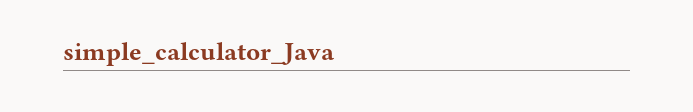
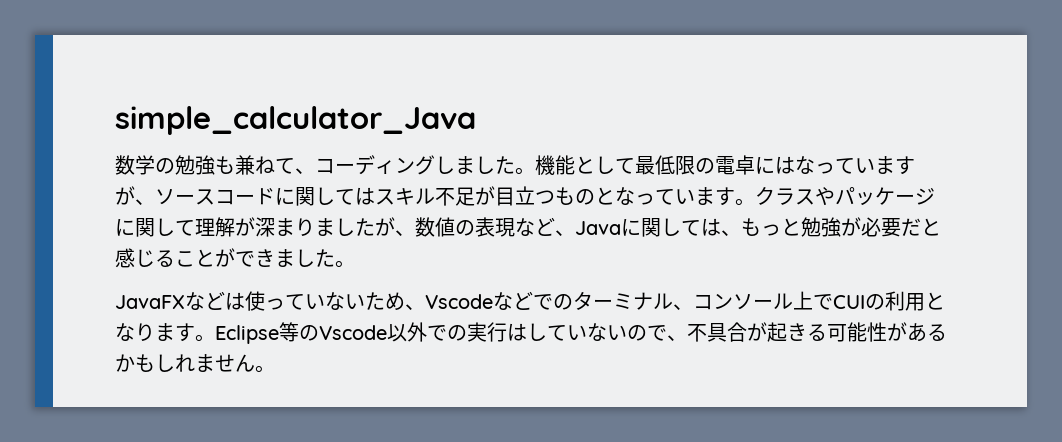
+ 数学の勉強も兼ねて、コーディングしました。機能として最低限の電卓にはなっていますが、ソースコードに関してはスキル不足が目立つものとなっています。クラスやパッケージに関して理解が深まりましたが、数値の表現など、Javaに関しては、もっと勉強が必要だと感じることができました。
+ JavaFXなどは使っていないため、Vscodeなどでのターミナル、コンソール上でCUIの利用となります。Eclipse等のVscode以外での実行はしていないので、不具合が起きる可能性があるかもしれません。

